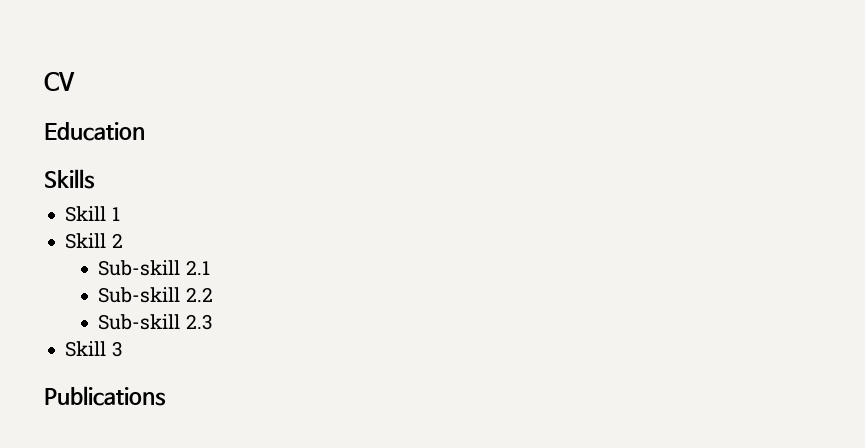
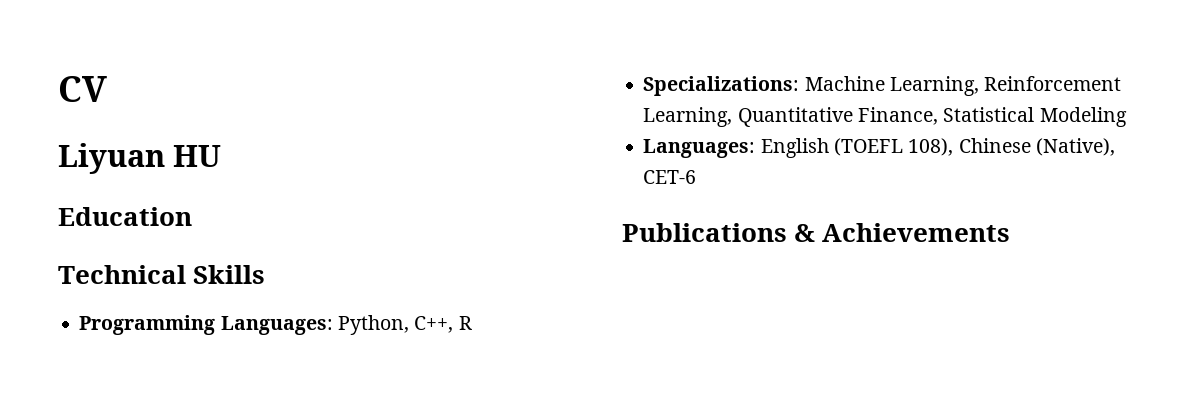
+ Liyuan HU
- Skills
+ Technical Skills
- Skill 1
- Skill 2
- Sub-skill 2.1
- Sub-skill 2.2
- Sub-skill 2.3
- Skill 3
+ Programming Languages: Python, C++, R
+ Specializations: Machine Learning, Reinforcement Learning, Quantitative Finance, Statistical Modeling
+ Languages: English (TOEFL 108), Chinese (Native), CET-6
- Publications
+ Publications & Achievements

